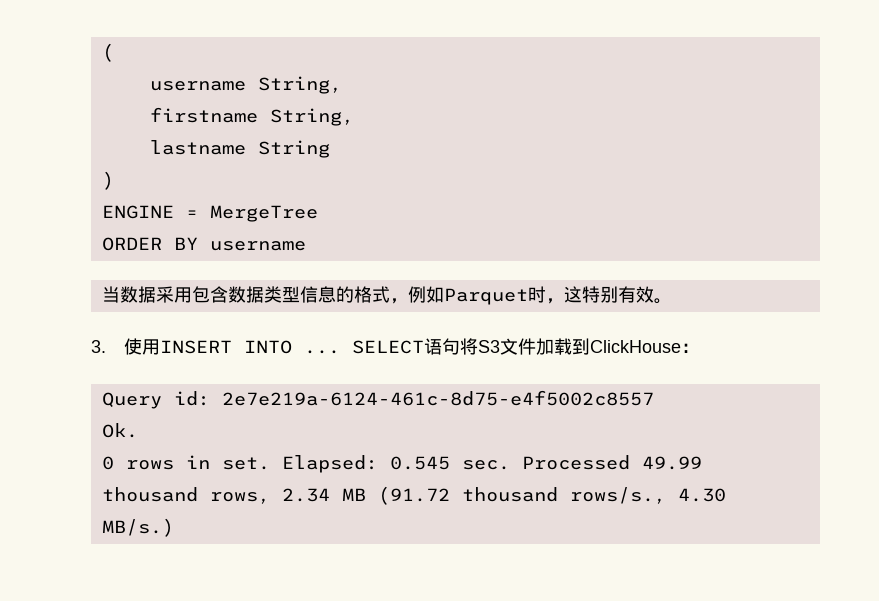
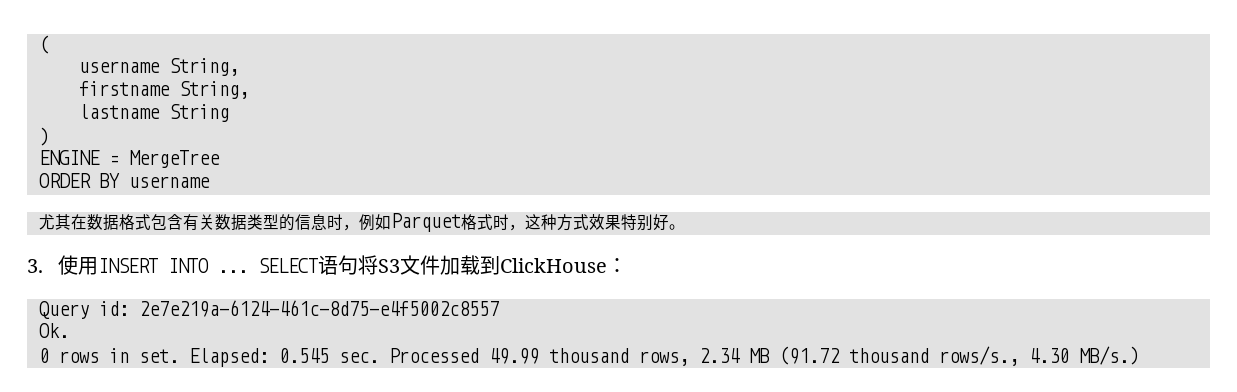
- 当数据采用包含数据类型信息的格式，例如Parquet时，这特别有效。
+ 尤其在数据格式包含有关数据类型的信息时，例如Parquet格式时，这种方式效果特别好。

